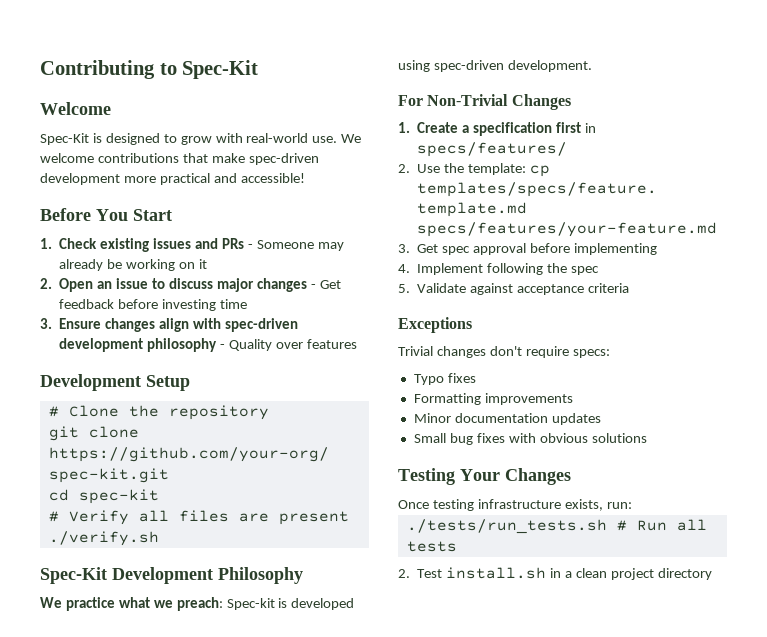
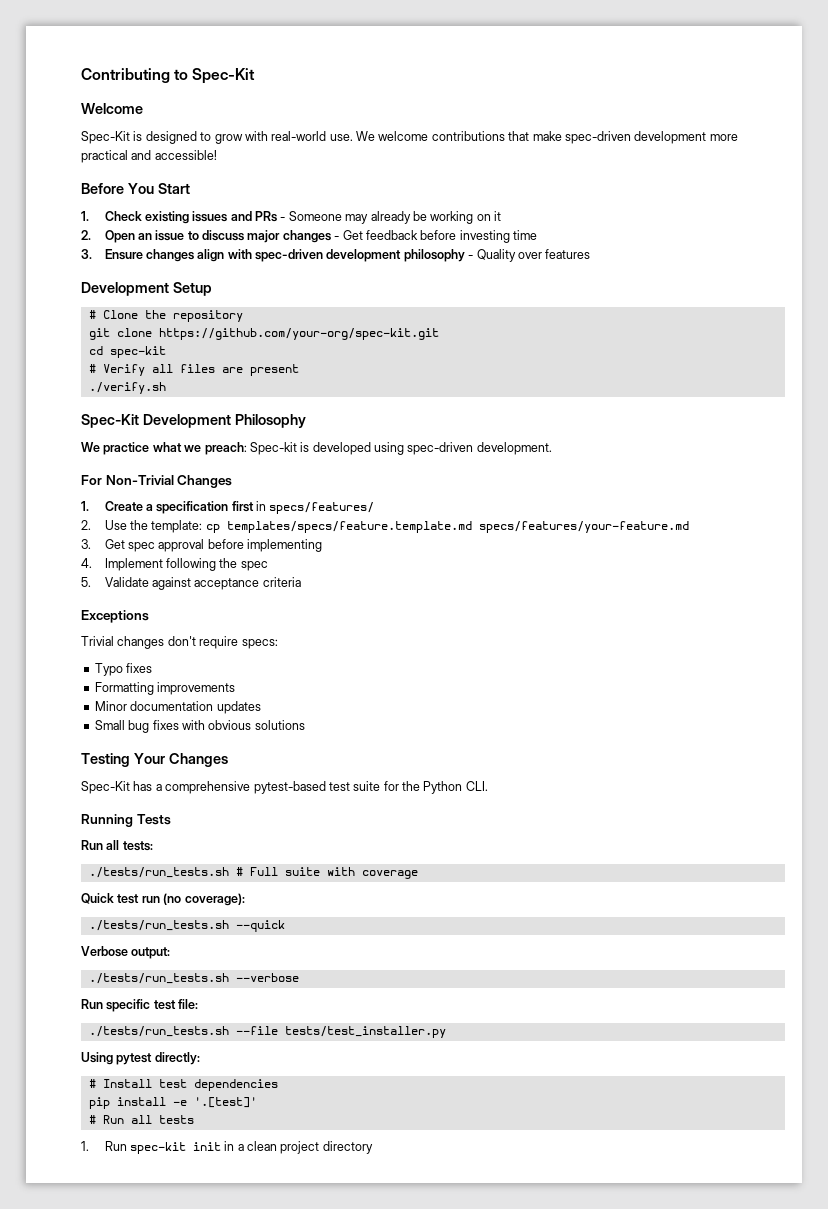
- Once testing infrastructure exists, run:
- ./tests/run_tests.sh # Run all tests
+ Spec-Kit has a comprehensive pytest-based test suite for the Python CLI.
+ Running Tests
+ Run all tests:
+ ./tests/run_tests.sh # Full suite with coverage
+ Quick test run (no coverage):
+ ./tests/run_tests.sh --quick
+ Verbose output:
+ ./tests/run_tests.sh --verbose
+ Run specific test file:
+ ./tests/run_tests.sh --file tests/test_installer.py
+ Using pytest directly:
+ # Install test dependencies
+ pip install -e '.[test]'
+ # Run all tests
- 2. Test install.sh in a clean project directory
+ 1. Run spec-kit init in a clean project directory

